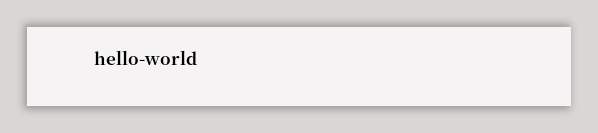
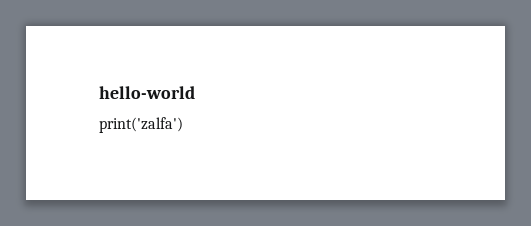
+ print('zalfa')

